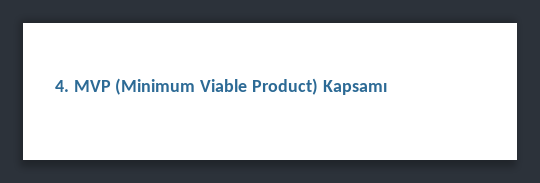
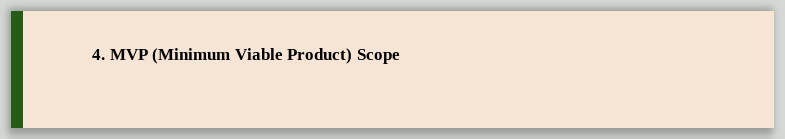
- 4. MVP (Minimum Viable Product) Kapsamı
+ 4. MVP (Minimum Viable Product) Scope

